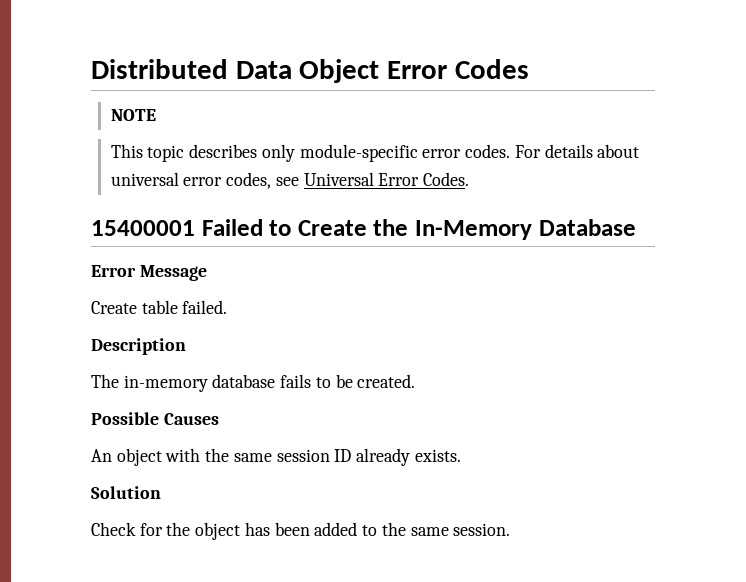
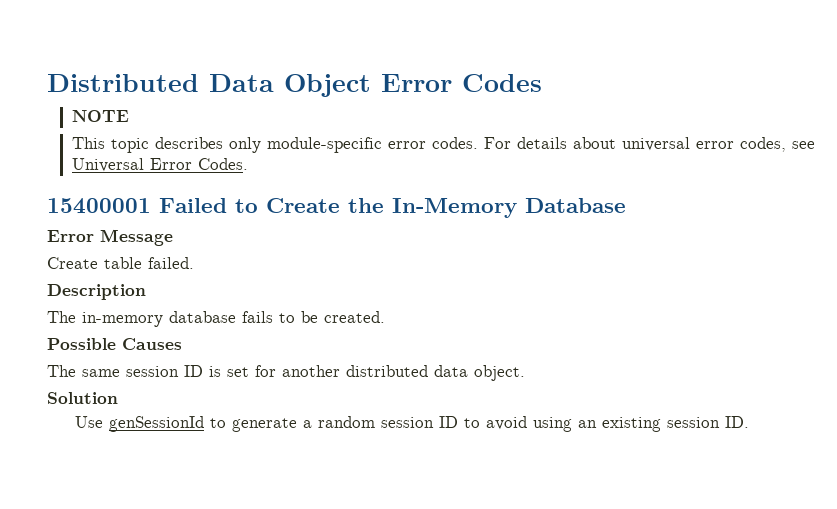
- An object with the same session ID already exists.
+ The same session ID is set for another distributed data object.
  Solution
- Check for the object has been added to the same session.
+ Use genSessionId to generate a random session ID to avoid using an existing session ID.

